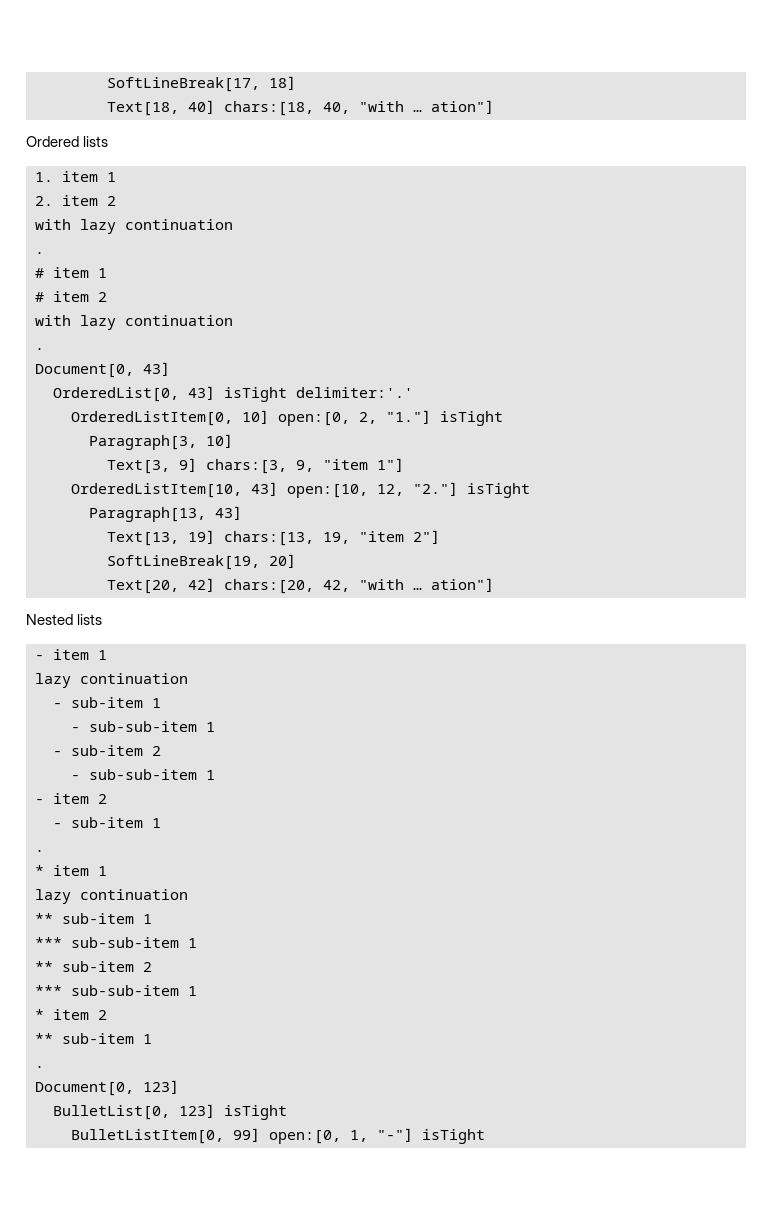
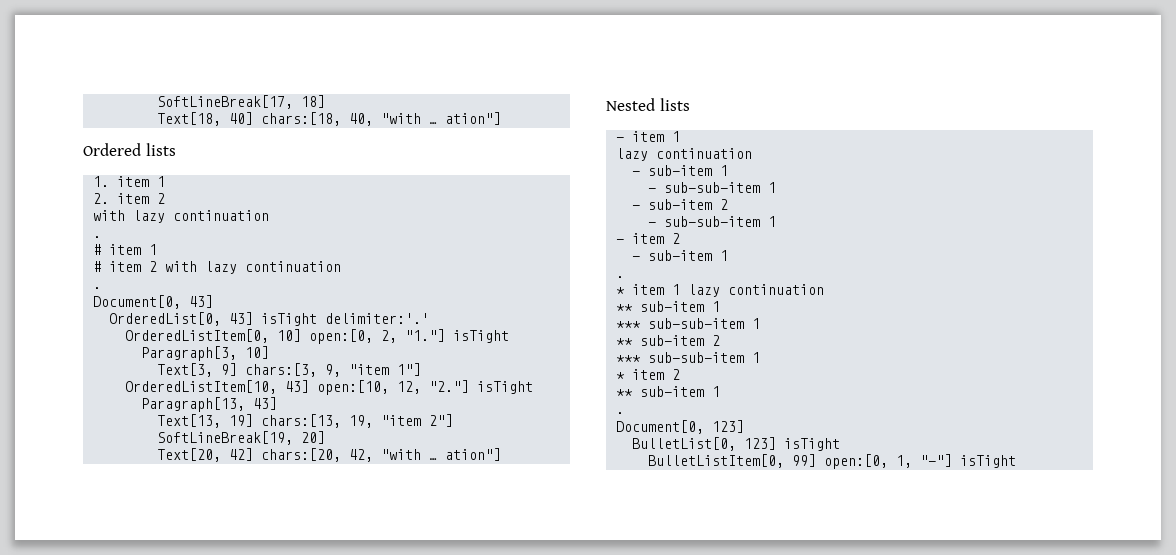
- # item 2
- with lazy continuation
+ # item 2 with lazy continuation
- * item 1
- lazy continuation
+ * item 1 lazy continuation

